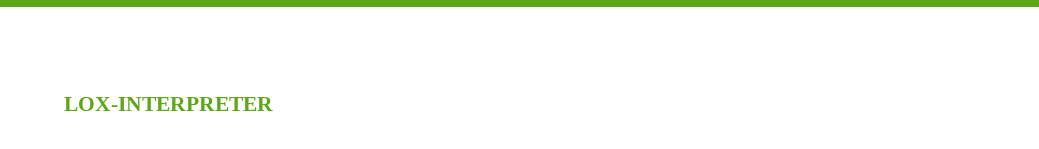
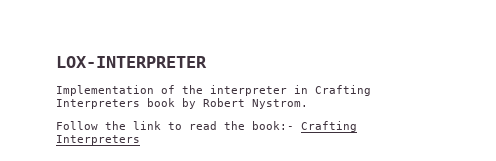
+ Implementation of the interpreter in Crafting Interpreters book by Robert Nystrom.
+ Follow the link to read the book:- Crafting Interpreters

